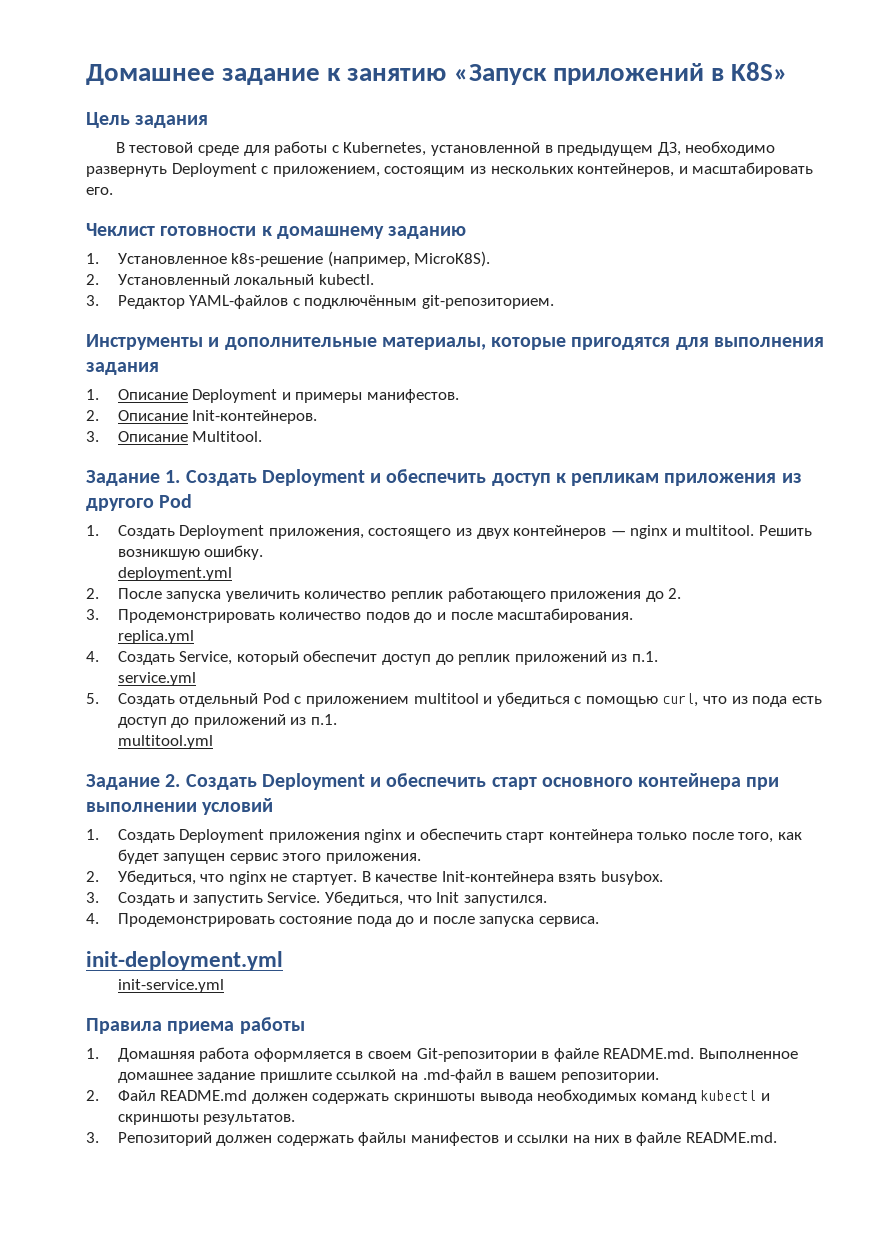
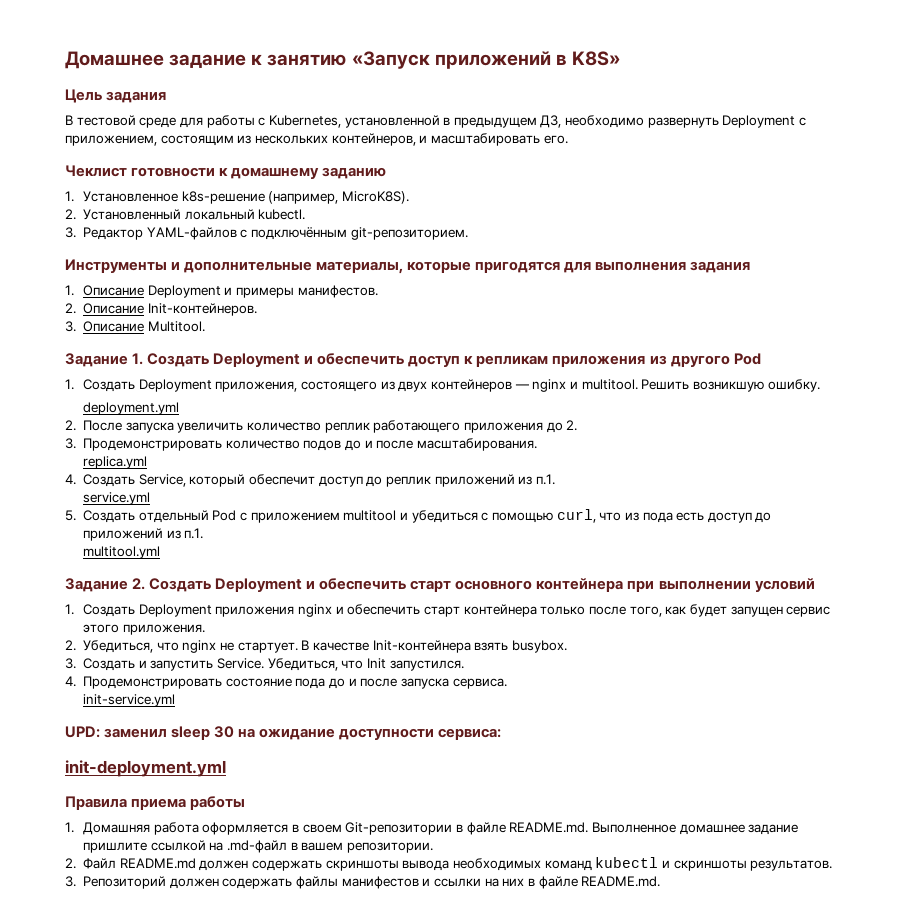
+ init-service.yml
+ UPD: заменил sleep 30 на ожидание доступности сервиса:
- init-service.yml

